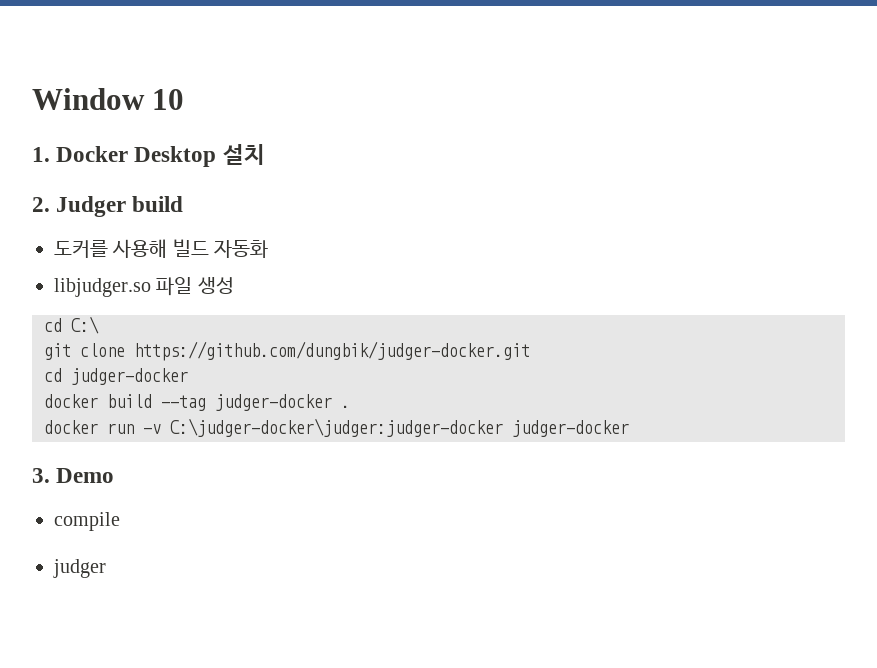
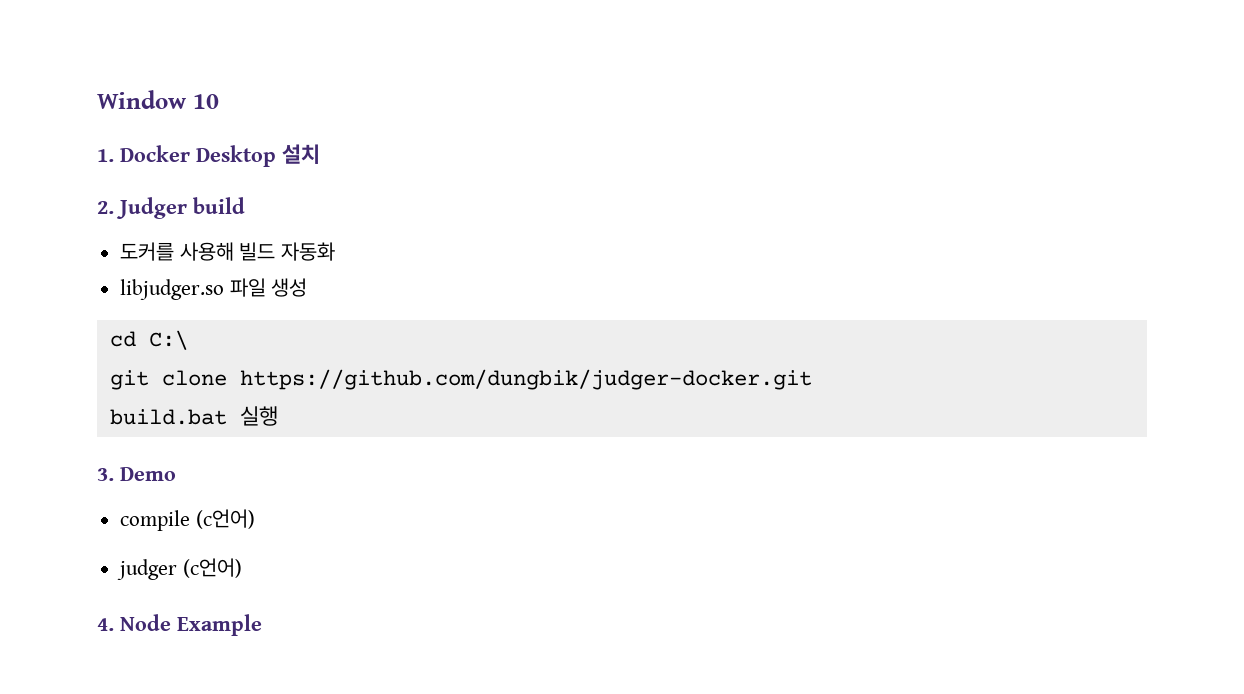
- cd judger-docker
- docker build --tag judger-docker .
- docker run -v C:\judger-docker\judger:judger-docker judger-docker
+ build.bat 실행
- compile
+ compile (c언어)
- judger
+ judger (c언어)
+ 4. Node Example

